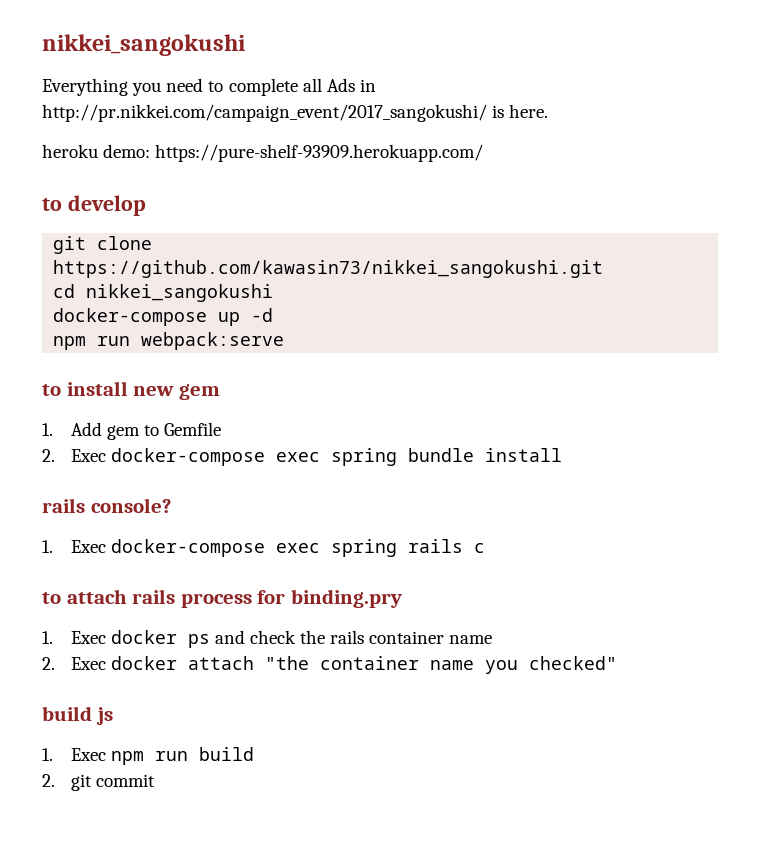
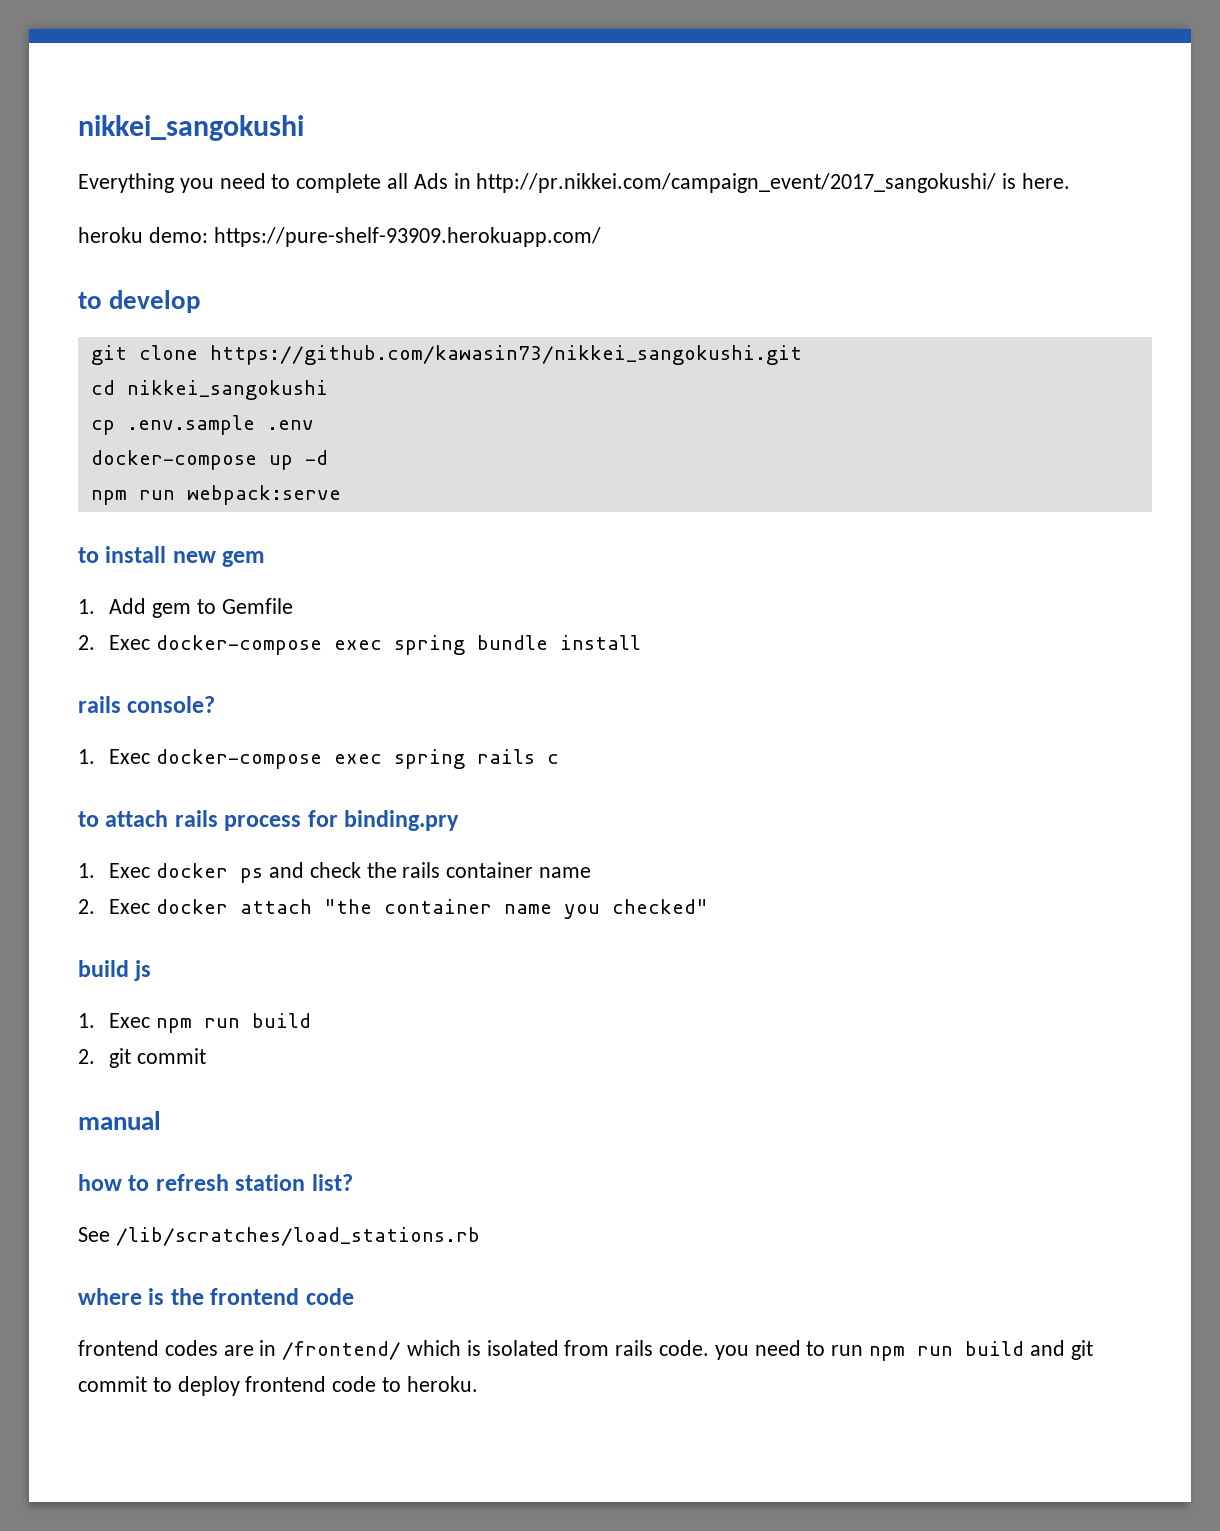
+ cp .env.sample .env
+ manual
+ how to refresh station list?
+ See /lib/scratches/load_stations.rb
+ where is the frontend code
+ frontend codes are in /frontend/ which is isolated from rails code. you need to run npm run build and git commit to deploy frontend code to heroku.

